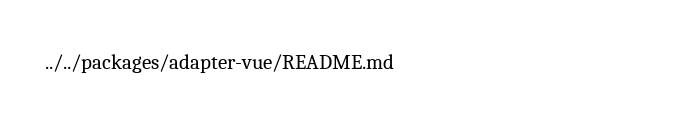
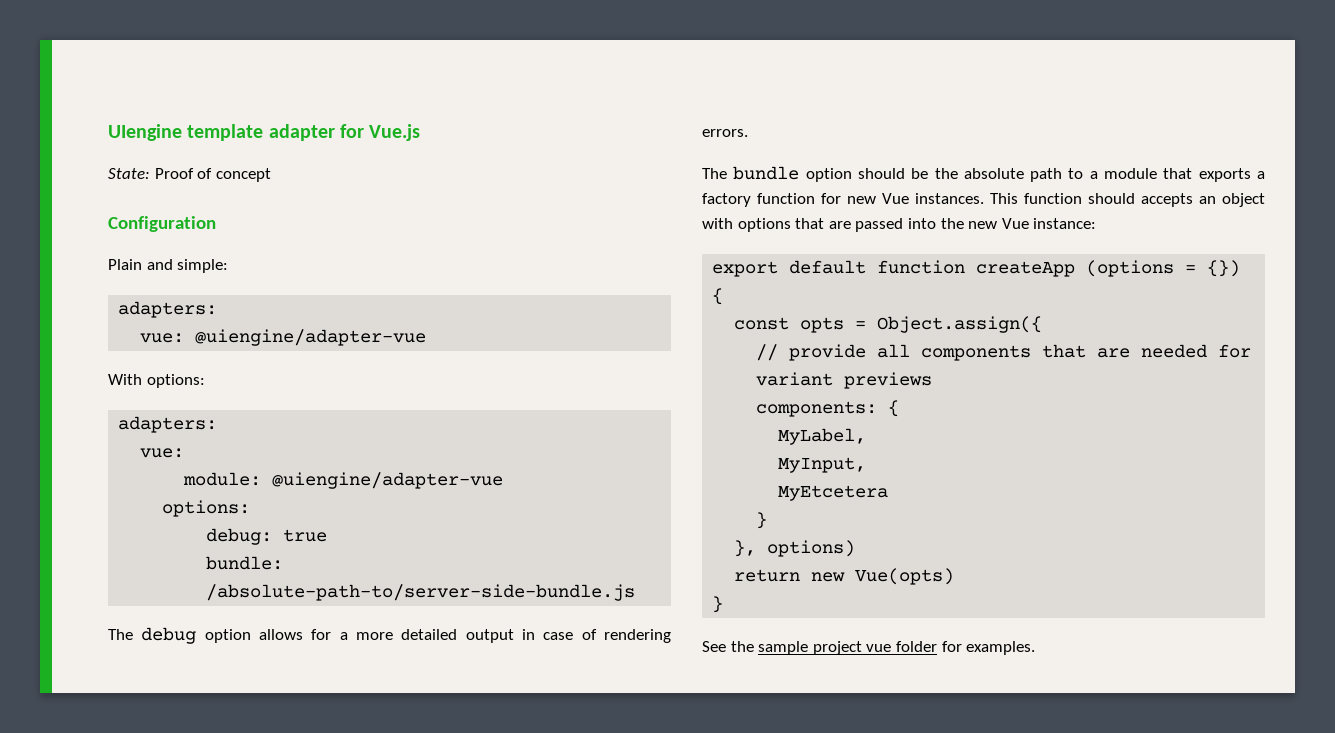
- ../../packages/adapter-vue/README.md
+ UIengine template adapter for Vue.js
+ State: Proof of concept
+ Configuration
+ Plain and simple:
+ adapters:
+ vue: @uiengine/adapter-vue
+ With options:
+ adapters:
+ vue:
+ module: @uiengine/adapter-vue
+ options:
+ debug: true
+ bundle: /absolute-path-to/server-side-bundle.js
+ The debug option allows for a more detailed output in case of rendering errors.
+ The bundle option should be the absolute path to a module that exports a factory function for new Vue instances. This function should accepts an object with options that are passed into the new Vue instance:
+ export default function createApp (options = {}) {
+ const opts = Object.assign({
+ // provide all components that are needed for variant previews
+ components: {
+ MyLabel,
+ MyInput,
+ MyEtcetera
+ }
+ }, options)
+ return new Vue(opts)
+ }
+ See the sample project vue folder for examples.

